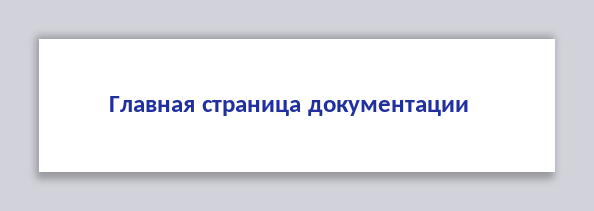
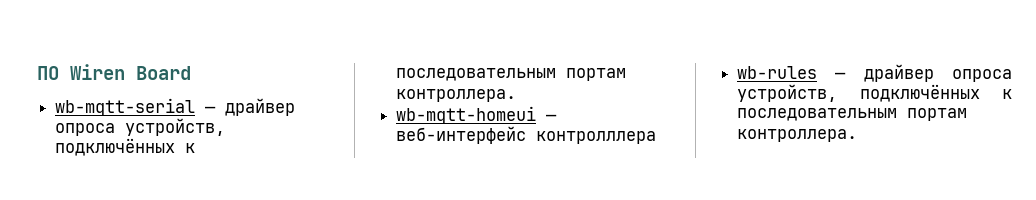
- Главная страница документации
+ ПО Wiren Board
+ wb-mqtt-serial — драйвер опроса устройств, подключённых к последовательным портам контроллера.
+ wb-mqtt-homeui — веб-интерфейс контролллера
+ wb-rules — драйвер опроса устройств, подключённых к последовательным портам контроллера.

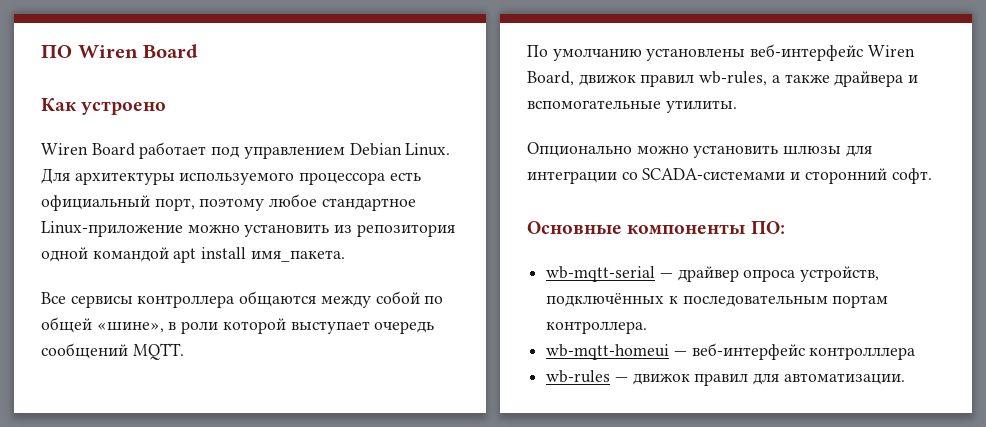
+ Как устроено
+ Wiren Board работает под управлением Debian Linux. Для архитектуры используемого процессора есть официальный порт, поэтому любое стандартное Linux-приложение можно установить из репозитория одной командой apt install имя_пакета.
+ Все сервисы контроллера общаются между собой по общей «шине», в роли которой выступает очередь сообщений MQTT.
+ По умолчанию установлены веб-интерфейс Wiren Board, движок правил wb-rules, а также драйвера и вспомогательные утилиты.
+ Опционально можно установить шлюзы для интеграции со SCADA-системами и сторонний софт.
+ Основные компоненты ПО:
- wb-rules — драйвер опроса устройств, подключённых к последовательным портам контроллера.
+ wb-rules — движок правил для автоматизации.

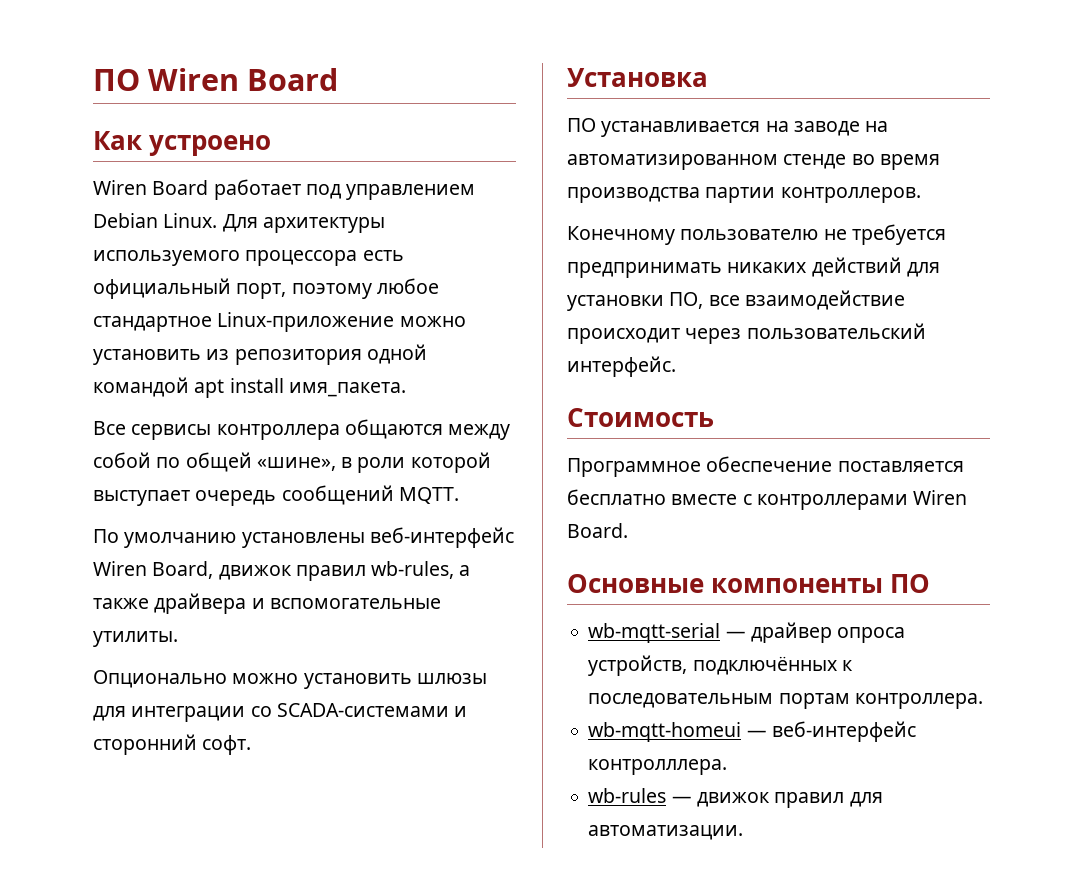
+ Установка
+ ПО устанавливается на заводе на автоматизированном стенде во время производства партии контроллеров.
+ Конечному пользователю не требуется предпринимать никаких действий для установки ПО, все взаимодействие происходит через пользовательский интерфейс.
+ Стоимость
+ Программное обеспечение поставляется бесплатно вместе с контроллерами Wiren Board.
- Основные компоненты ПО:
+ Основные компоненты ПО
- wb-mqtt-homeui — веб-интерфейс контролллера
+ wb-mqtt-homeui — веб-интерфейс контролллера.

